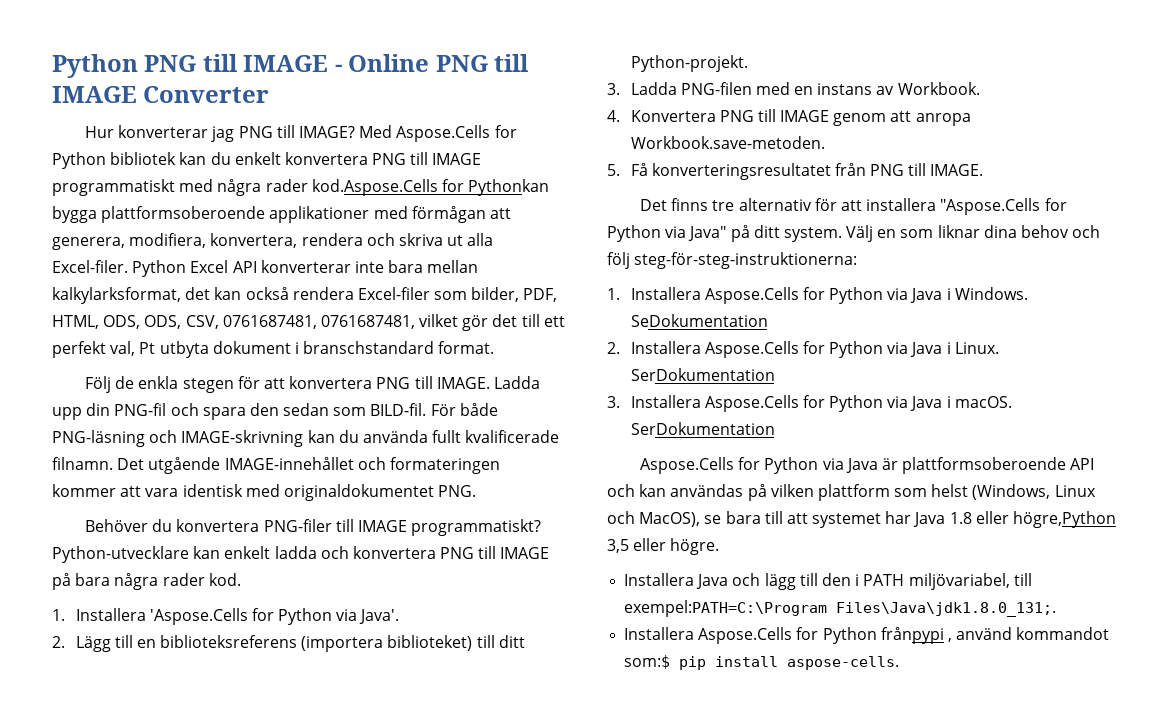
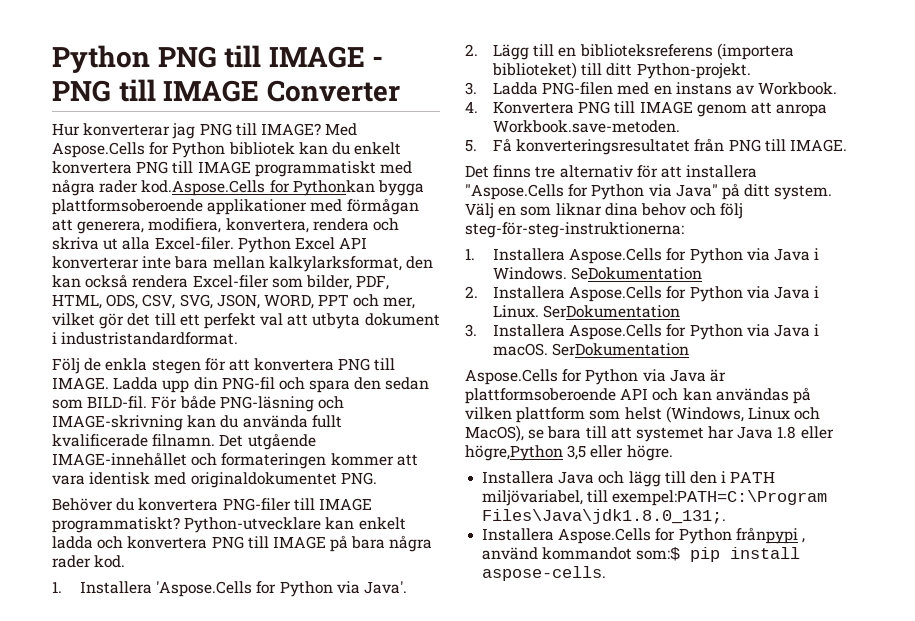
- Python PNG till IMAGE - Online PNG till IMAGE Converter
+ Python PNG till IMAGE - PNG till IMAGE Converter
- Python Excel API konverterar inte bara mellan kalkylarksformat, det kan också rendera Excel-filer som bilder, PDF, HTML, ODS, ODS, CSV, 0761687481, 0761687481, vilket gör det till ett perfekt val, Pt utbyta dokument i branschstandard format.
+ Python Excel API konverterar inte bara mellan kalkylarksformat, den kan också rendera Excel-filer som bilder, PDF, HTML, ODS, CSV, SVG, JSON, WORD, PPT och mer, vilket gör det till ett perfekt val att utbyta dokument i industristandardformat.

